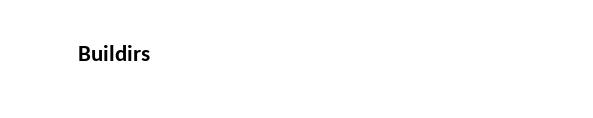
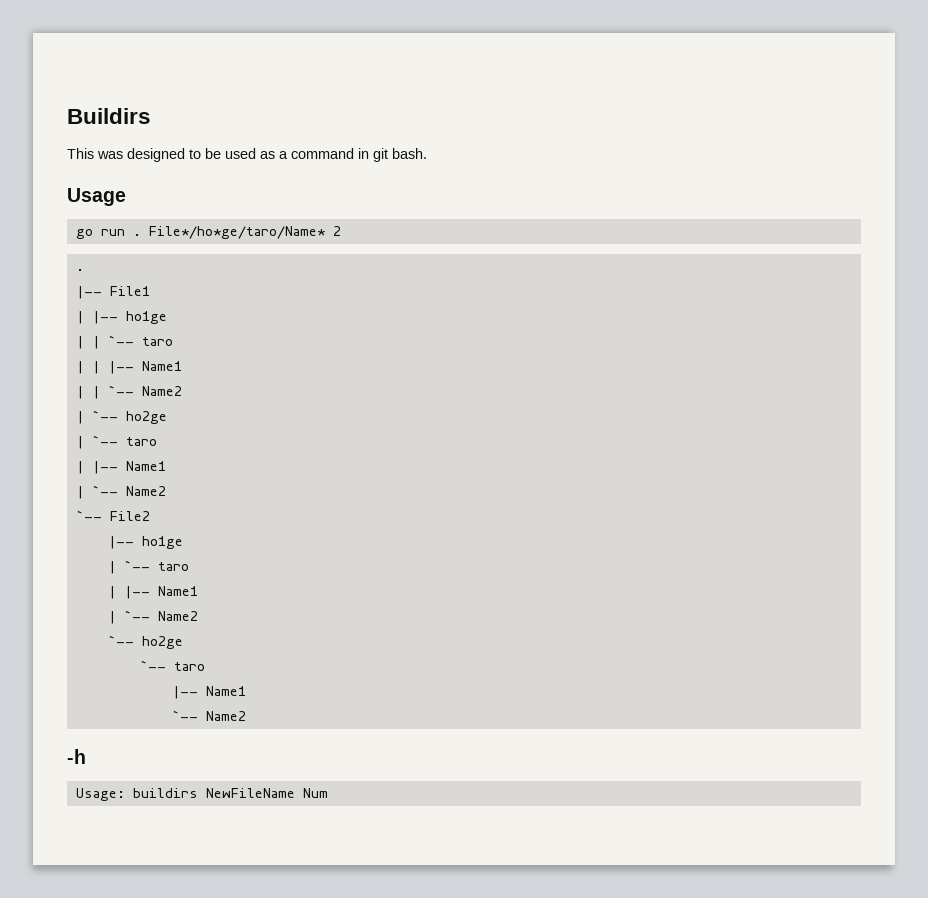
+ This was designed to be used as a command in git bash.
+ Usage
+ go run . File*/ho*ge/taro/Name* 2
+ .
+ |-- File1
+ | |-- ho1ge
+ | | `-- taro
+ | | |-- Name1
+ | | `-- Name2
+ | `-- ho2ge
+ | `-- taro
+ | |-- Name1
+ | `-- Name2
+ `-- File2
+ |-- ho1ge
+ | `-- taro
+ | |-- Name1
+ | `-- Name2
+ `-- ho2ge
+ `-- taro
+ |-- Name1
+ `-- Name2
+ -h
+ Usage: buildirs NewFileName Num

